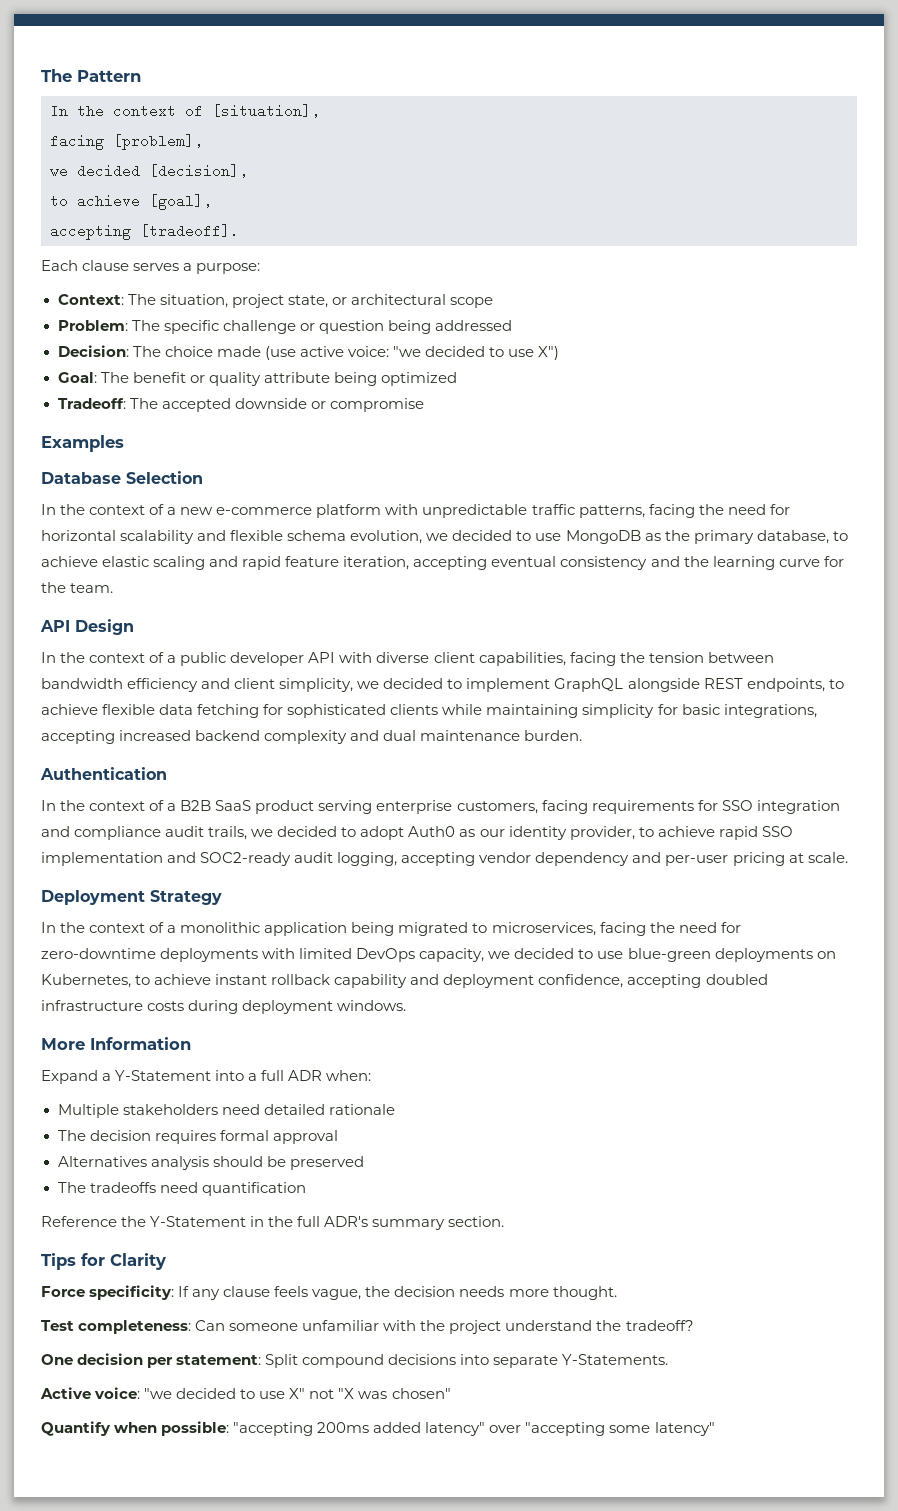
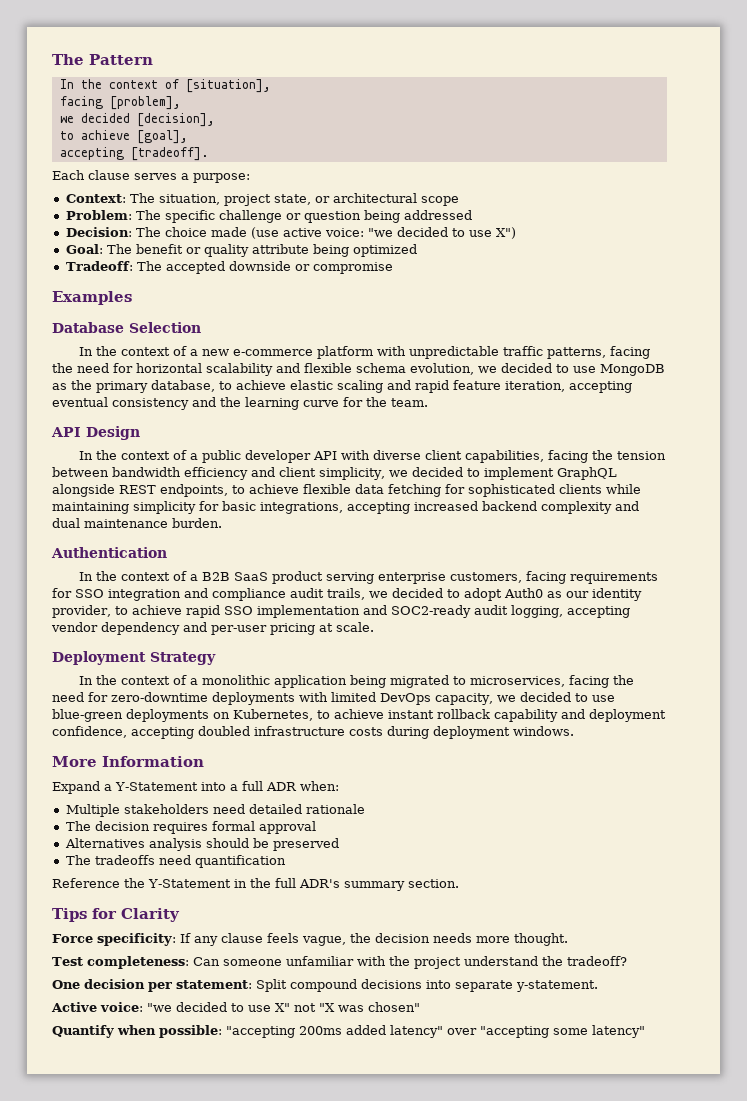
- One decision per statement: Split compound decisions into separate Y-Statements.
+ One decision per statement: Split compound decisions into separate y-statement.

